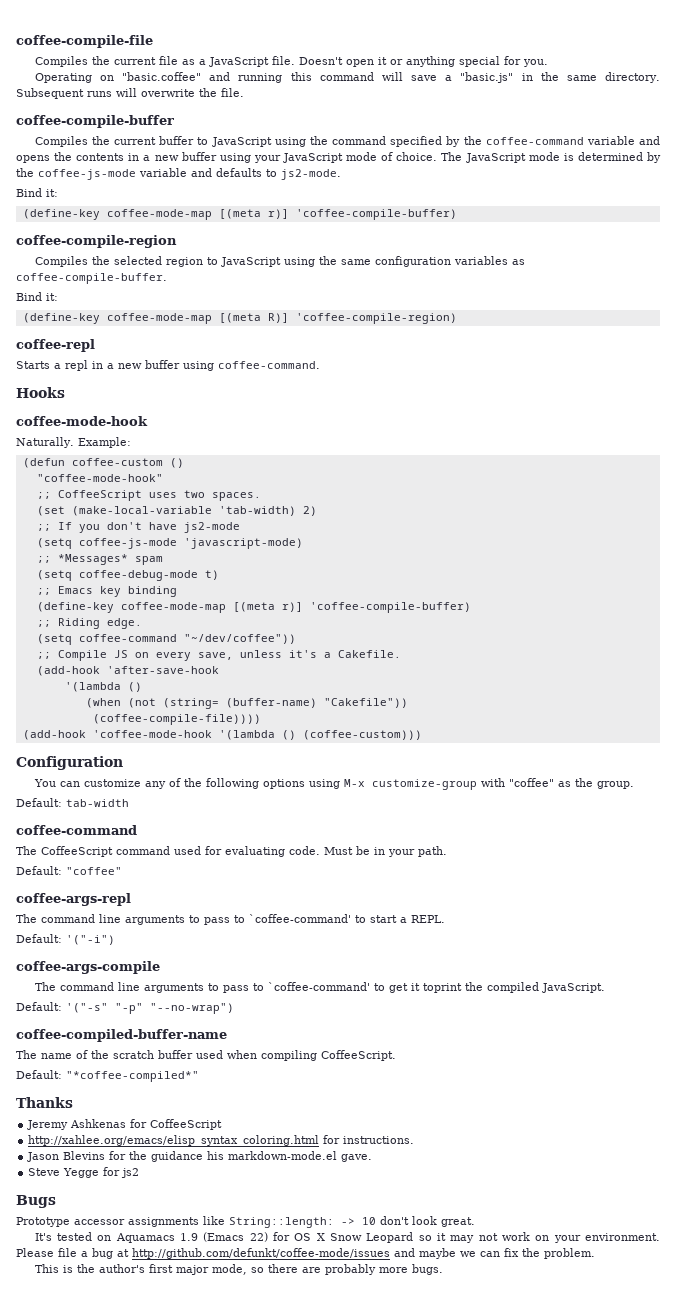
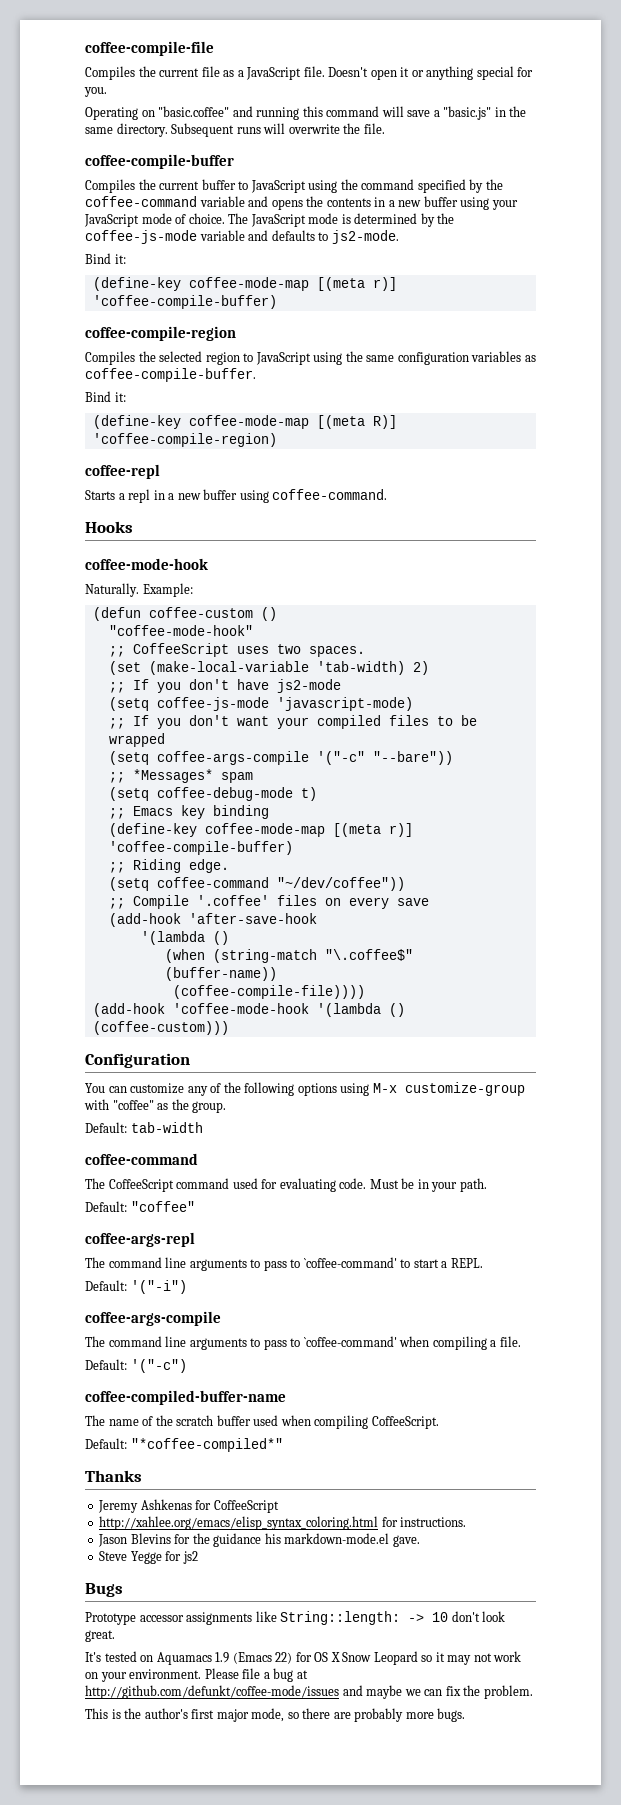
+ ;; If you don't want your compiled files to be wrapped
+ (setq coffee-args-compile '("-c" "--bare"))
- ;; Compile JS on every save, unless it's a Cakefile.
+ ;; Compile '.coffee' files on every save
- (when (not (string= (buffer-name) "Cakefile"))
+ (when (string-match "\.coffee$" (buffer-name))
- The command line arguments to pass to `coffee-command' to get it toprint the compiled JavaScript.
- Default: '("-s" "-p" "--no-wrap")
+ The command line arguments to pass to `coffee-command' when compiling a file.
+ Default: '("-c")

